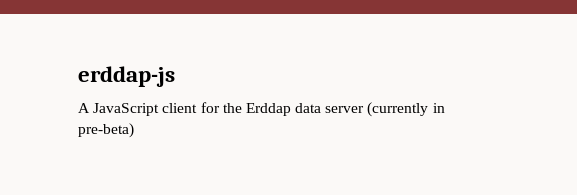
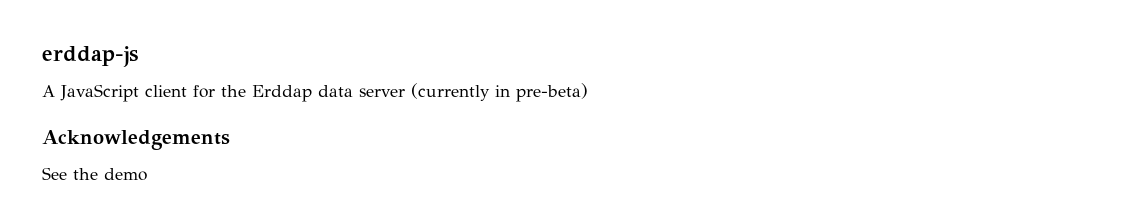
+ Acknowledgements
+ See the demo

